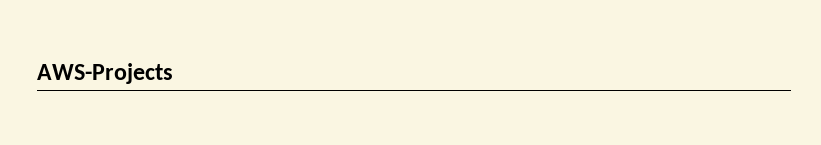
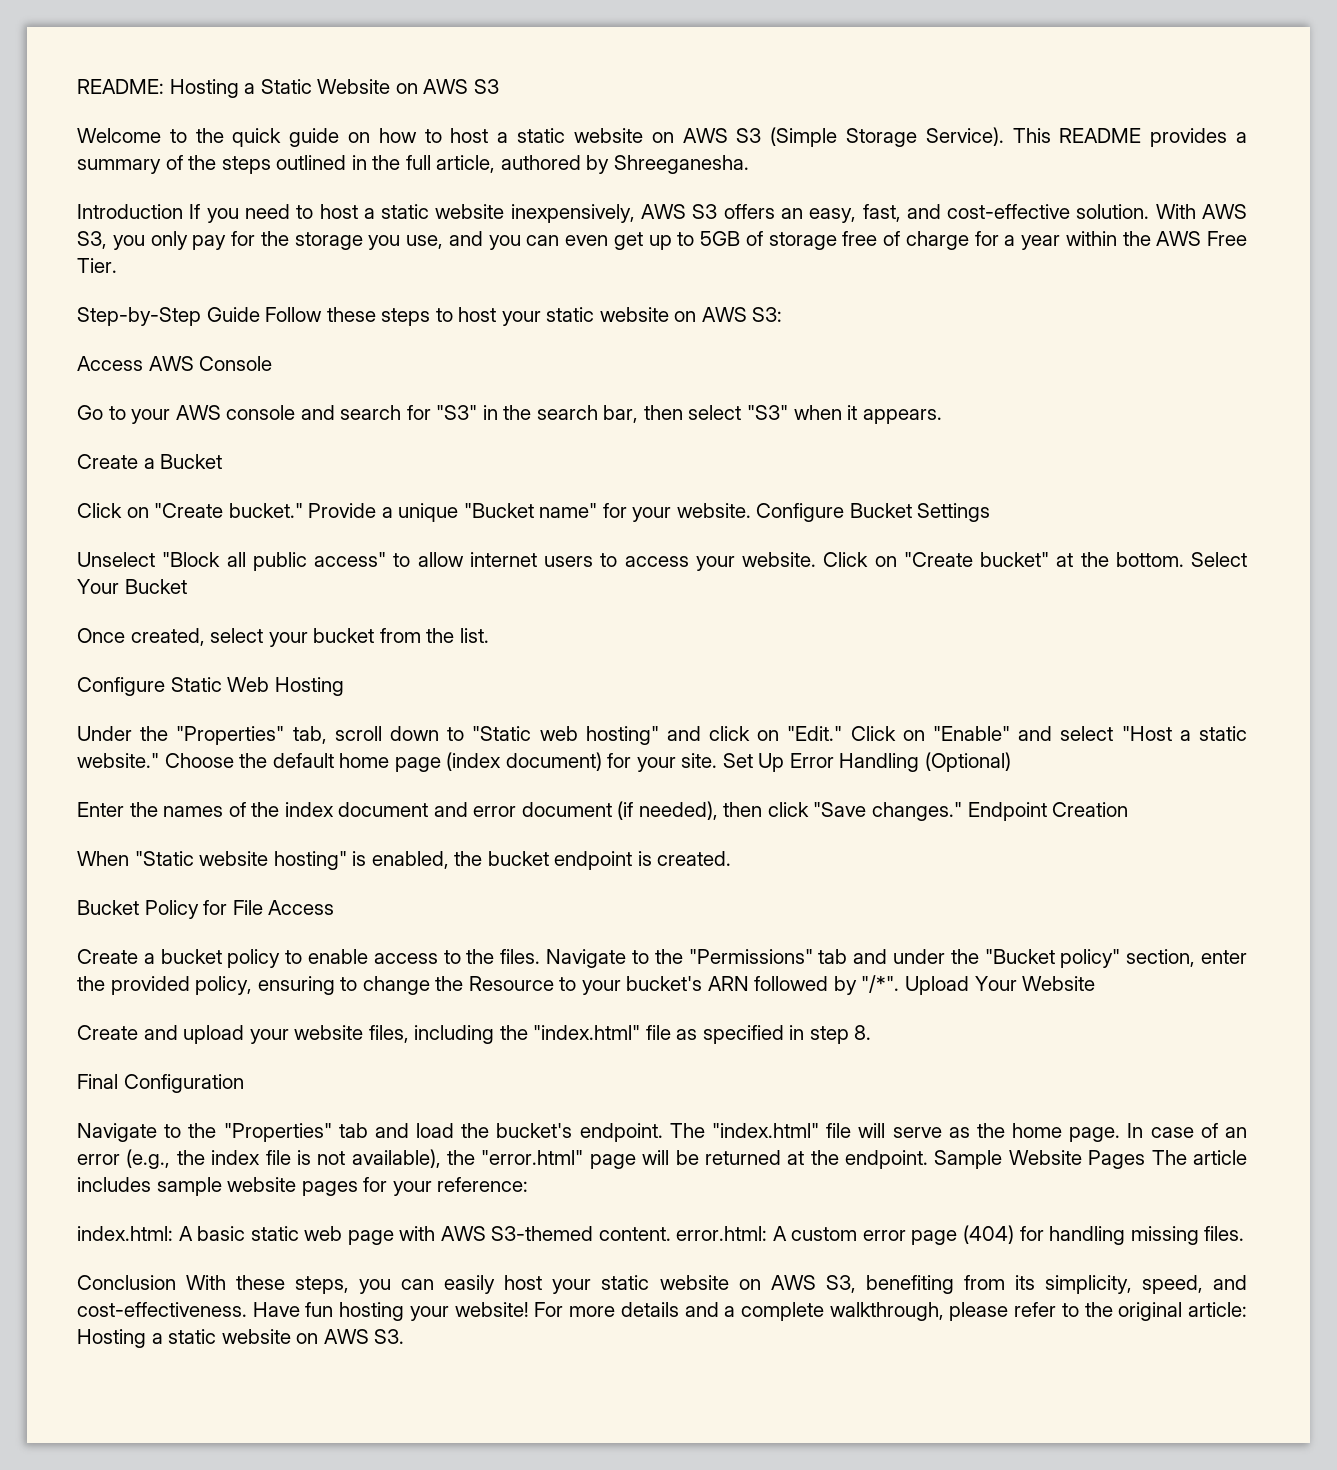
- AWS-Projects
+ README: Hosting a Static Website on AWS S3
+ Welcome to the quick guide on how to host a static website on AWS S3 (Simple Storage Service). This README provides a summary of the steps outlined in the full article, authored by Shreeganesha.
+ Introduction If you need to host a static website inexpensively, AWS S3 offers an easy, fast, and cost-effective solution. With AWS S3, you only pay for the storage you use, and you can even get up to 5GB of storage free of charge for a year within the AWS Free Tier.
+ Step-by-Step Guide Follow these steps to host your static website on AWS S3:
+ Access AWS Console
+ Go to your AWS console and search for "S3" in the search bar, then select "S3" when it appears.
+ Create a Bucket
+ Click on "Create bucket." Provide a unique "Bucket name" for your website. Configure Bucket Settings
+ Unselect "Block all public access" to allow internet users to access your website. Click on "Create bucket" at the bottom. Select Your Bucket
+ Once created, select your bucket from the list.
+ Configure Static Web Hosting
+ Under the "Properties" tab, scroll down to "Static web hosting" and click on "Edit." Click on "Enable" and select "Host a static website." Choose the default home page (index document) for your site. Set Up Error Handling (Optional)
+ Enter the names of the index document and error document (if needed), then click "Save changes." Endpoint Creation
+ When "Static website hosting" is enabled, the bucket endpoint is created.
+ Bucket Policy for File Access
+ Create a bucket policy to enable access to the files. Navigate to the "Permissions" tab and under the "Bucket policy" section, enter the provided policy, ensuring to change the Resource to your bucket's ARN followed by "/*". Upload Your Website
+ Create and upload your website files, including the "index.html" file as specified in step 8.
+ Final Configuration
+ Navigate to the "Properties" tab and load the bucket's endpoint. The "index.html" file will serve as the home page. In case of an error (e.g., the index file is not available), the "error.html" page will be returned at the endpoint. Sample Website Pages The article includes sample website pages for your reference:
+ index.html: A basic static web page with AWS S3-themed content. error.html: A custom error page (404) for handling missing files.
+ Conclusion With these steps, you can easily host your static website on AWS S3, benefiting from its simplicity, speed, and cost-effectiveness. Have fun hosting your website! For more details and a complete walkthrough, please refer to the original article: Hosting a static website on AWS S3.

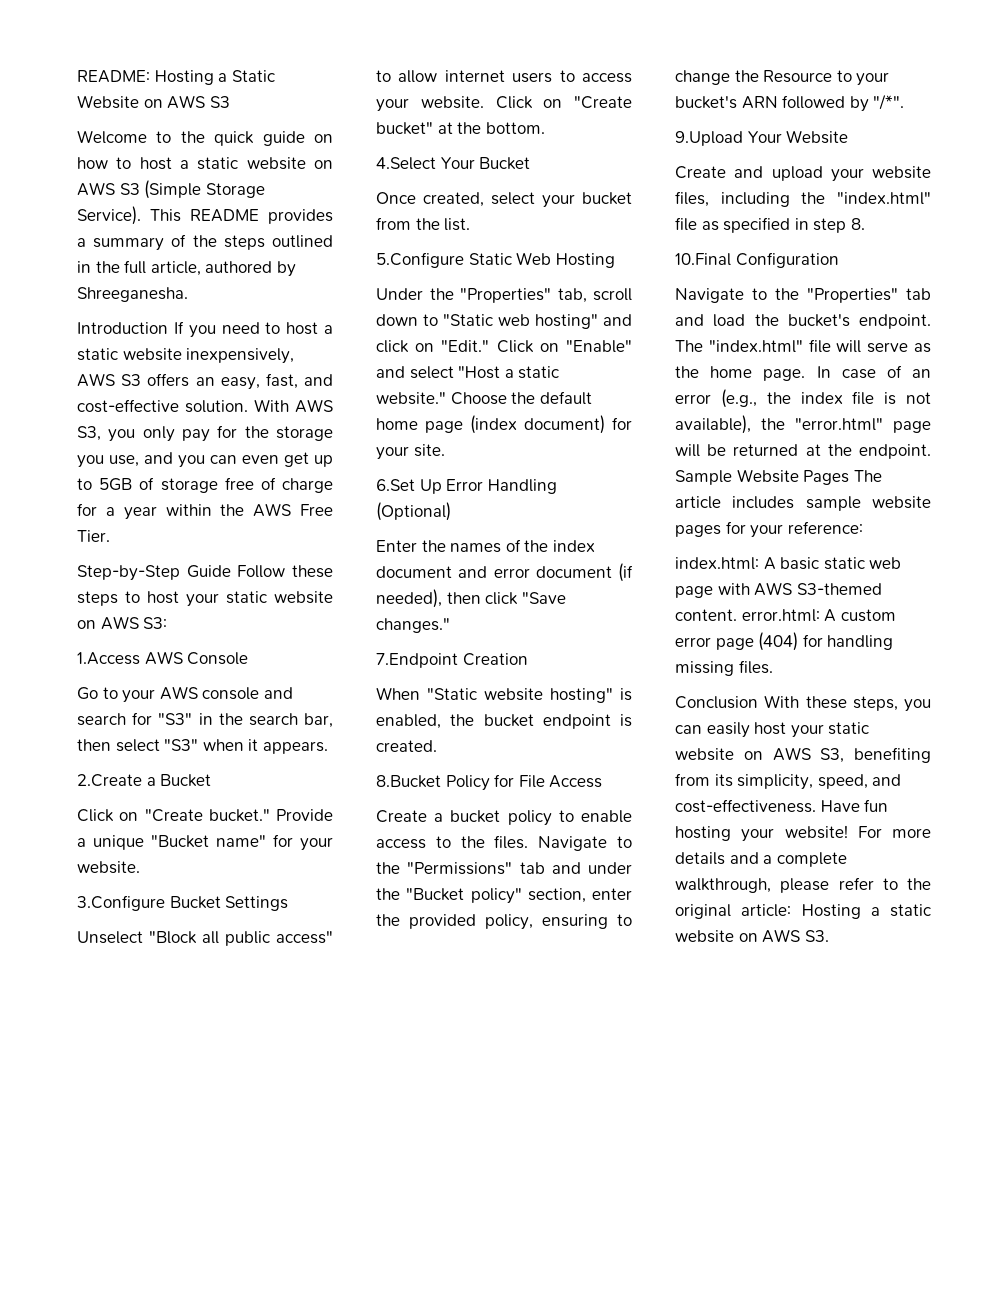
- Access AWS Console
+ 1.Access AWS Console
- Create a Bucket
+ 2.Create a Bucket
- Provide a unique "Bucket name" for your website. Configure Bucket Settings
+ Provide a unique "Bucket name" for your website.
+ 3.Configure Bucket Settings
- Click on "Create bucket" at the bottom. Select Your Bucket
+ Click on "Create bucket" at the bottom.
+ 4.Select Your Bucket
- Configure Static Web Hosting
+ 5.Configure Static Web Hosting
- Choose the default home page (index document) for your site. Set Up Error Handling (Optional)
+ Choose the default home page (index document) for your site.
+ 6.Set Up Error Handling (Optional)
- Enter the names of the index document and error document (if needed), then click "Save changes." Endpoint Creation
+ Enter the names of the index document and error document (if needed), then click "Save changes."
+ 7.Endpoint Creation
- Bucket Policy for File Access
+ 8.Bucket Policy for File Access
- Navigate to the "Permissions" tab and under the "Bucket policy" section, enter the provided policy, ensuring to change the Resource to your bucket's ARN followed by "/*". Upload Your Website
+ Navigate to the "Permissions" tab and under the "Bucket policy" section, enter the provided policy, ensuring to change the Resource to your bucket's ARN followed by "/*".
+ 9.Upload Your Website
- Final Configuration
+ 10.Final Configuration

